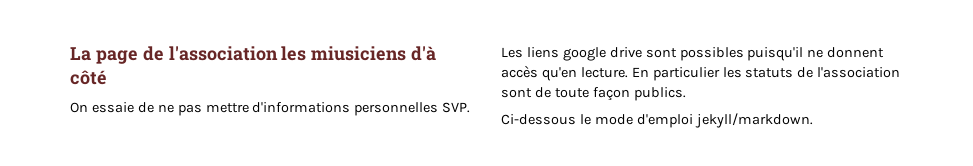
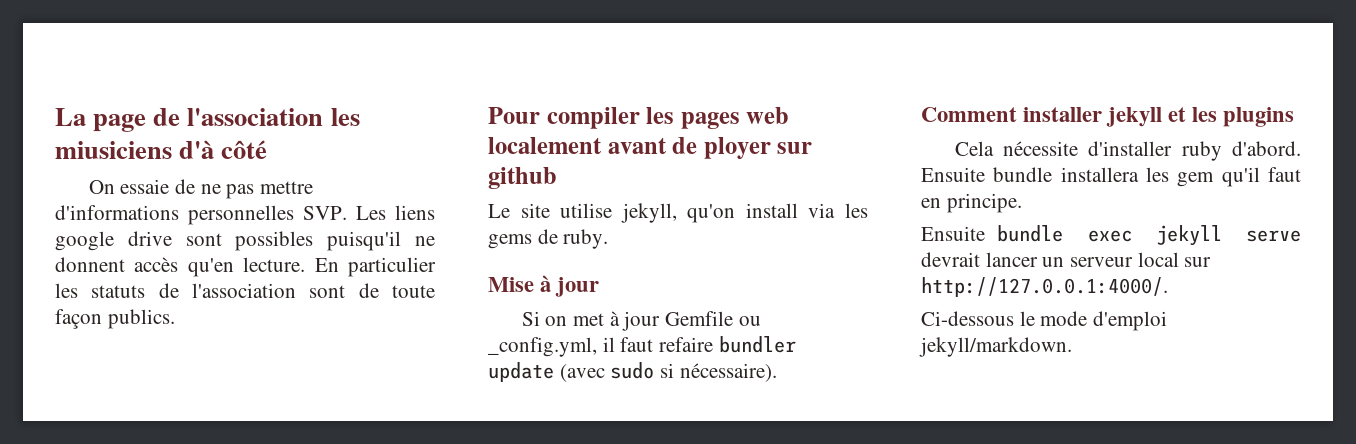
+ Pour compiler les pages web localement avant de ployer sur github
+ Le site utilise jekyll, qu'on install via les gems de ruby.
+ Mise à jour
+ Si on met à jour Gemfile ou _config.yml, il faut refaire bundler update (avec sudo si nécessaire).
+ Comment installer jekyll et les plugins
+ Cela nécessite d'installer ruby d'abord. Ensuite bundle installera les gem qu'il faut en principe.
+ Ensuite bundle exec jekyll serve devrait lancer un serveur local sur http://127.0.0.1:4000/.

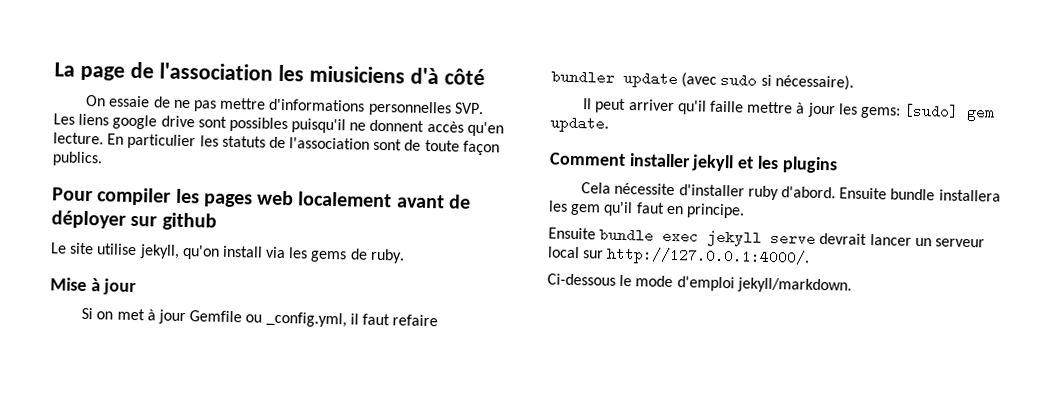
- Pour compiler les pages web localement avant de ployer sur github
+ Pour compiler les pages web localement avant de déployer sur github
+ Il peut arriver qu'il faille mettre à jour les gems: [sudo] gem update.

